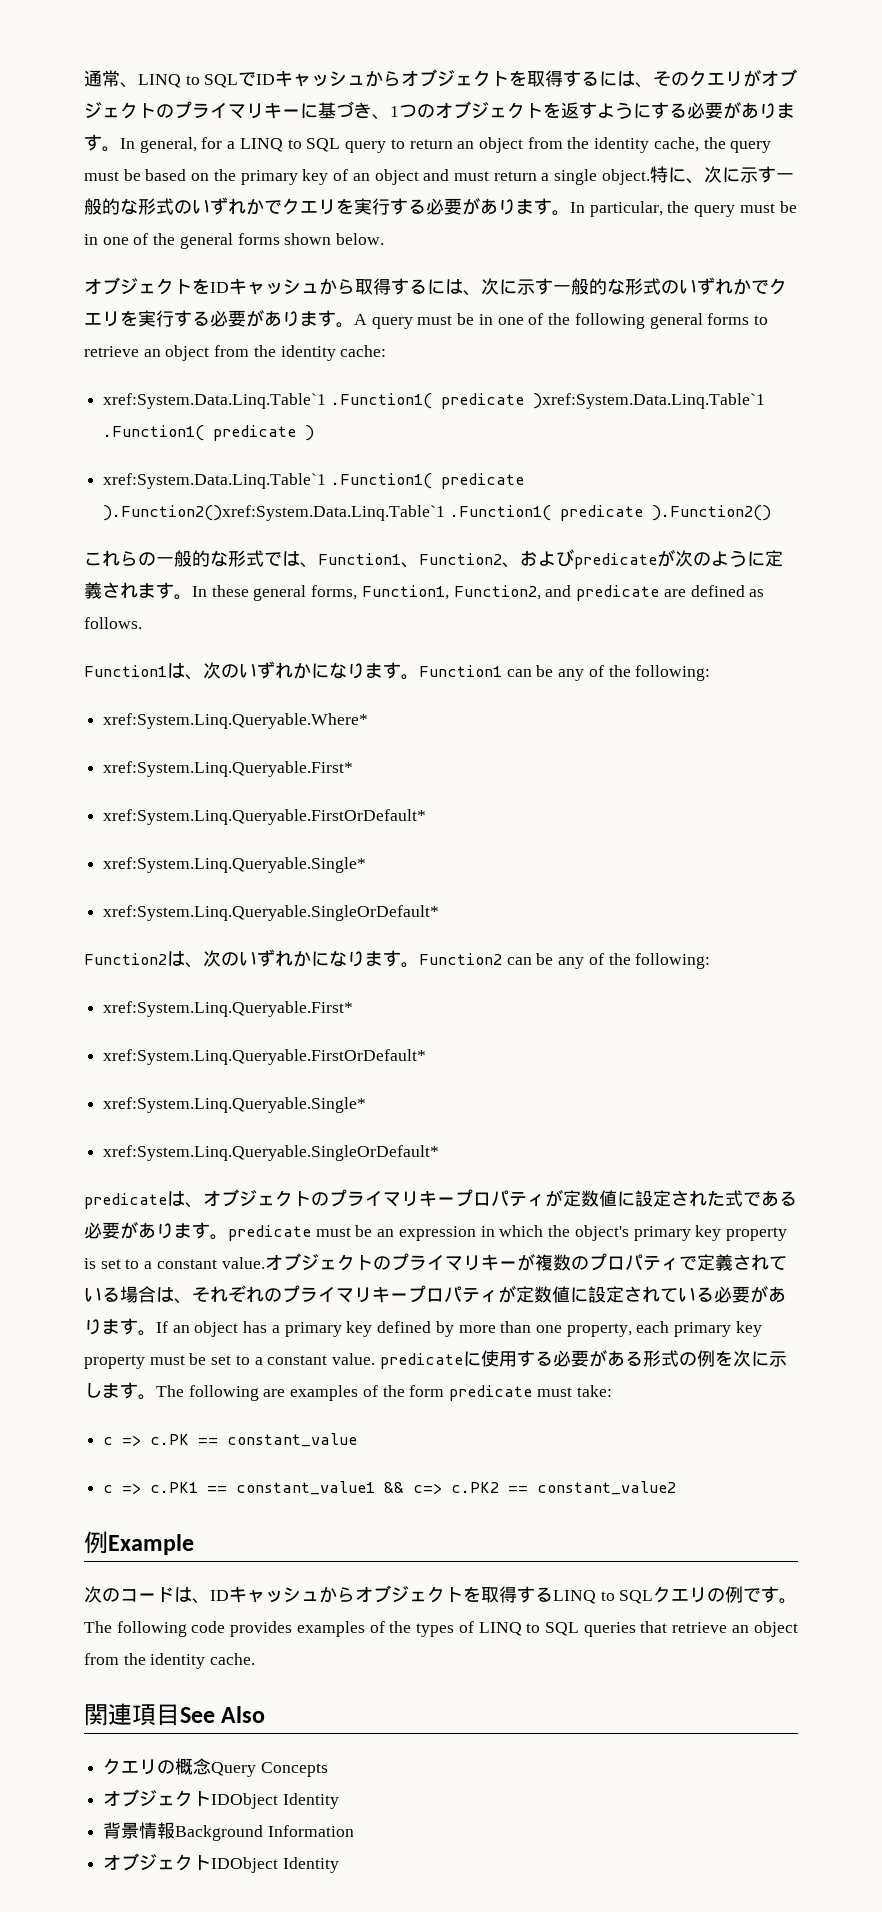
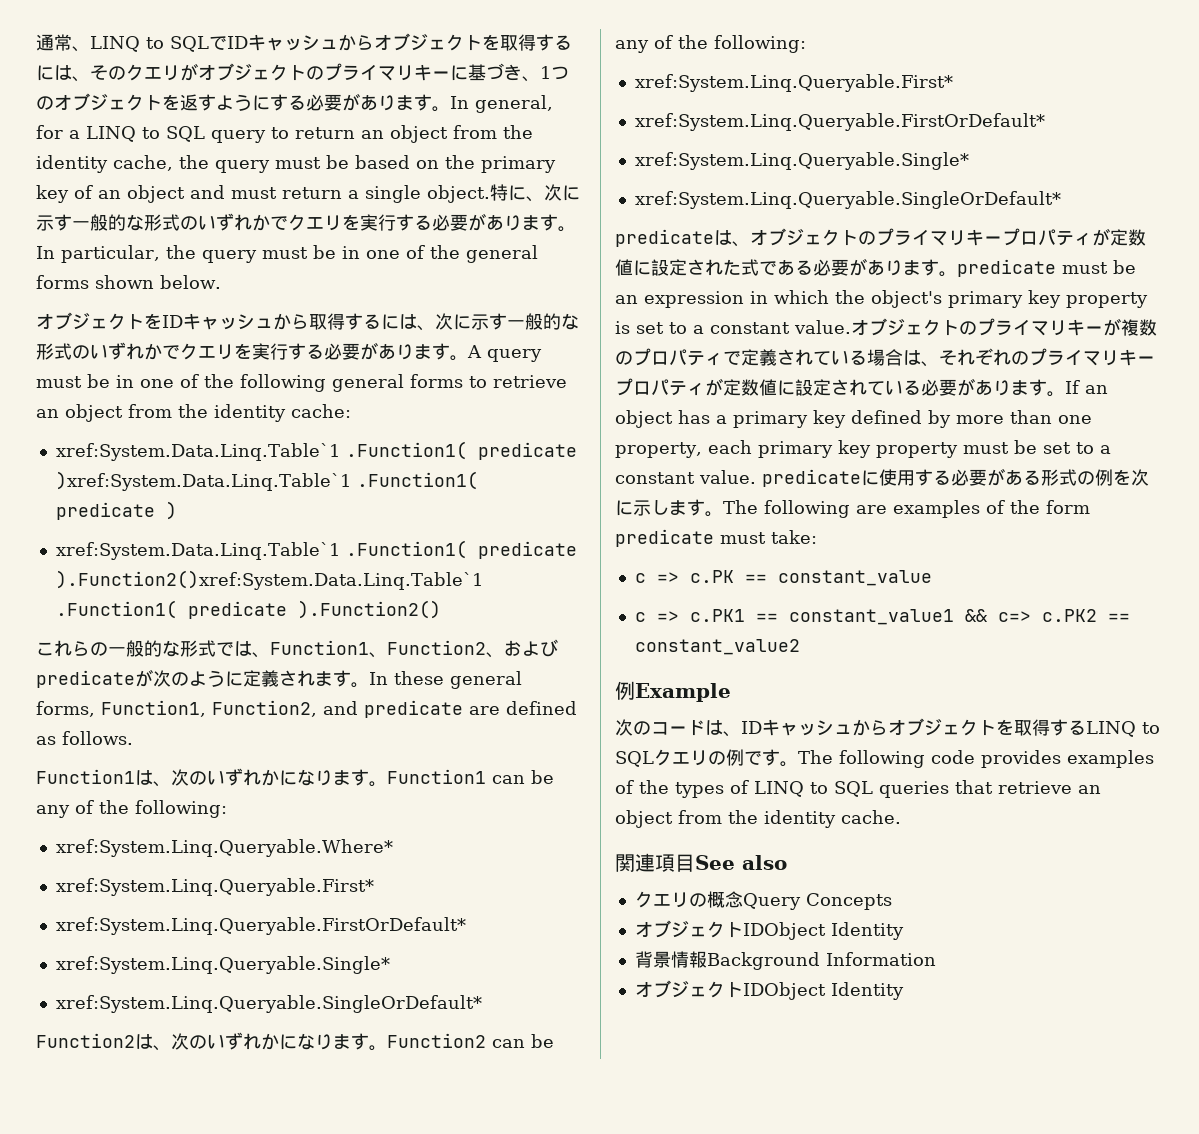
- 関連項目See Also
+ 関連項目See also

